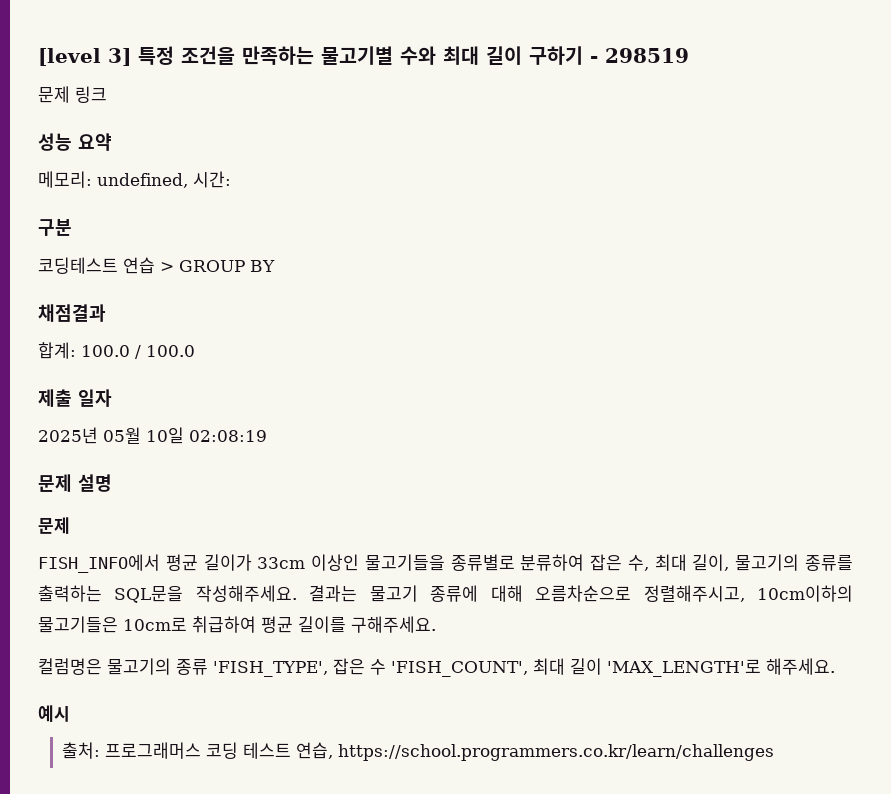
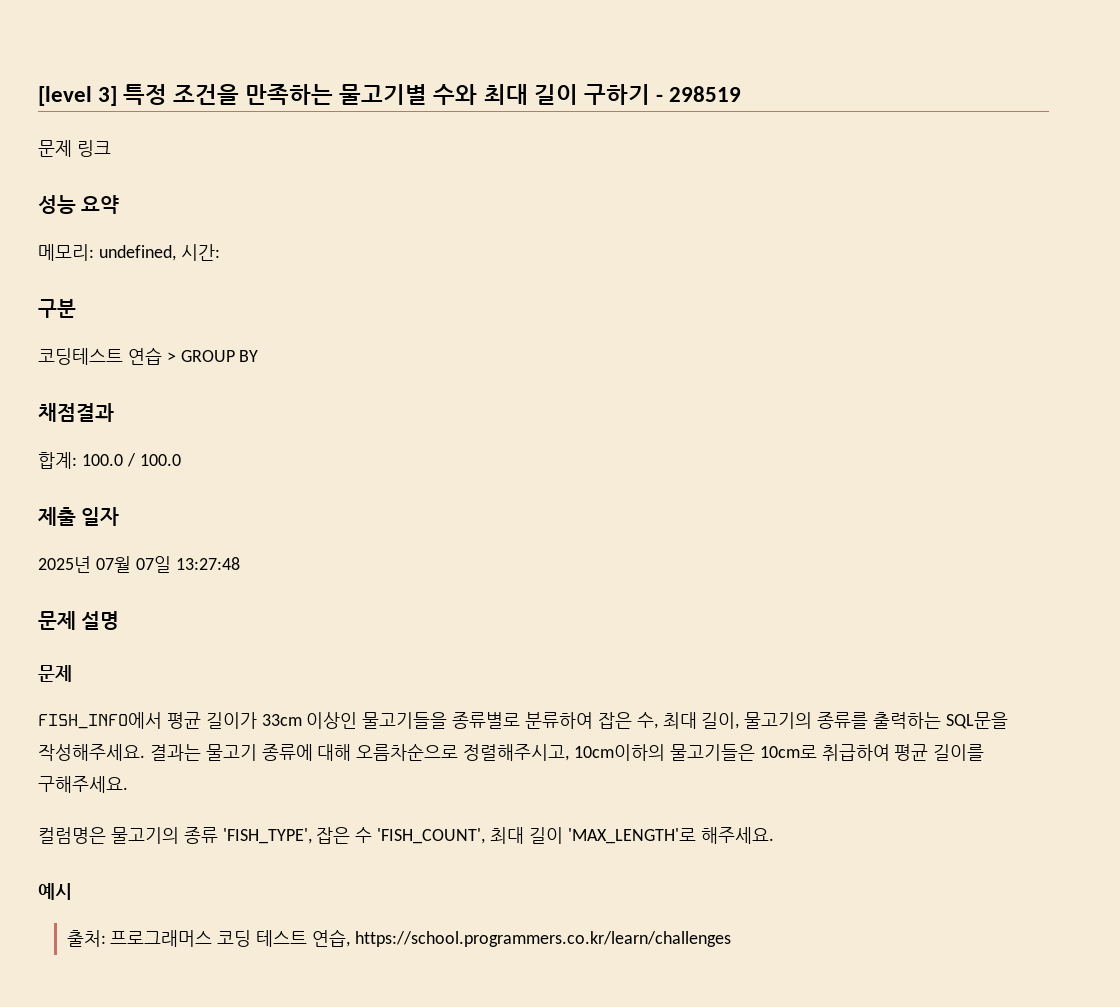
- 2025년 05월 10일 02:08:19
+ 2025년 07월 07일 13:27:48

